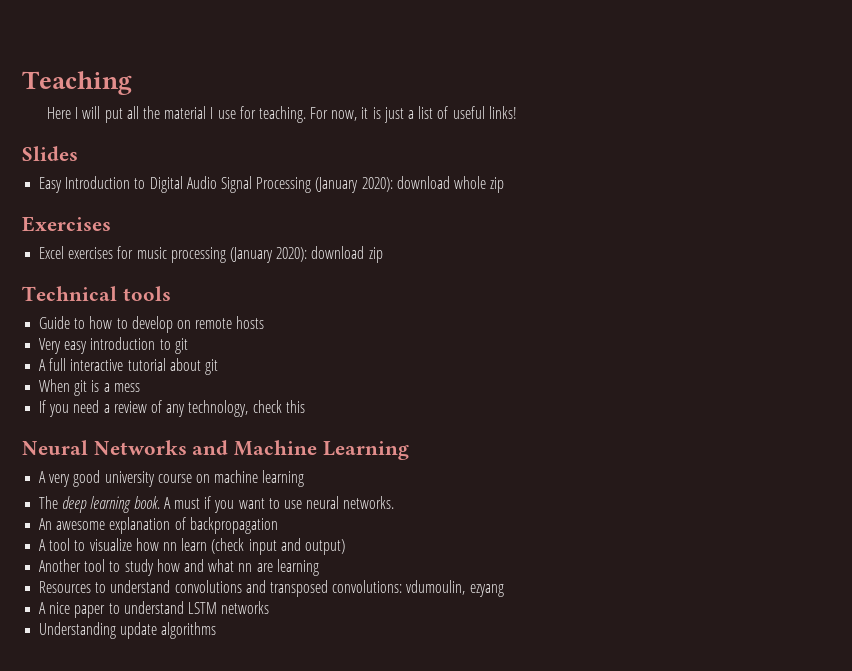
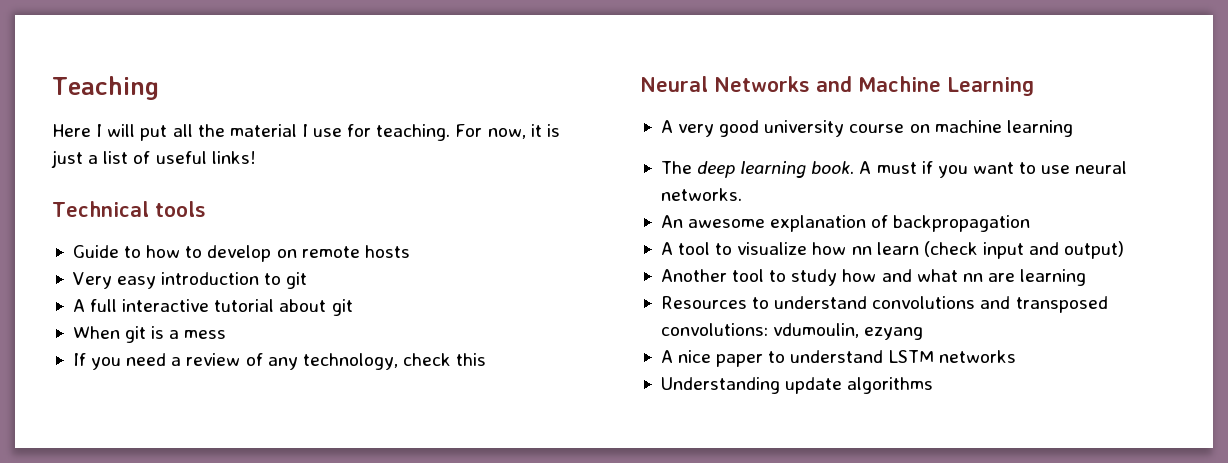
- Slides
- Easy Introduction to Digital Audio Signal Processing (January 2020): download whole zip
- Exercises
- Excel exercises for music processing (January 2020): download zip

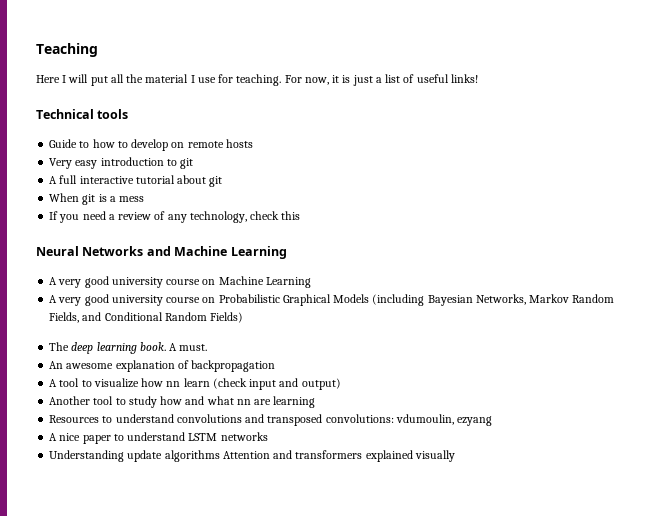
- A very good university course on machine learning
+ A very good university course on Machine Learning
+ A very good university course on Probabilistic Graphical Models (including Bayesian Networks, Markov Random Fields, and Conditional Random Fields)
- A must if you want to use neural networks.
+ A must.
- Understanding update algorithms
+ Understanding update algorithms Attention and transformers explained visually

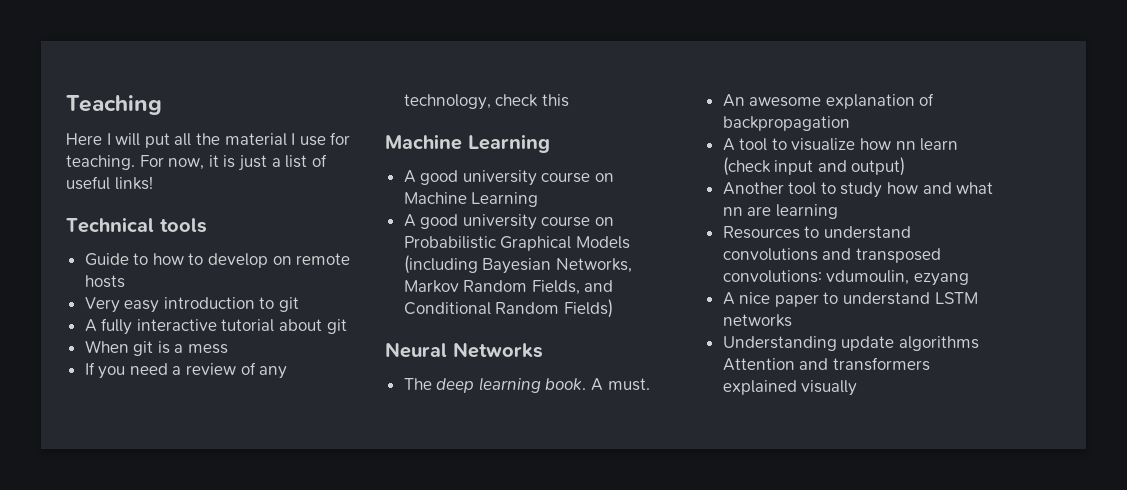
- A full interactive tutorial about git
+ A fully interactive tutorial about git
  If you need a review of any technology, check this
- Neural Networks and Machine Learning
- A very good university course on Machine Learning
+ Machine Learning
+ A good university course on Machine Learning
- A very good university course on Probabilistic Graphical Models (including Bayesian Networks, Markov Random Fields, and Conditional Random Fields)
+ A good university course on Probabilistic Graphical Models (including Bayesian Networks, Markov Random Fields, and Conditional Random Fields)
+ Neural Networks

